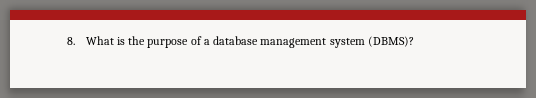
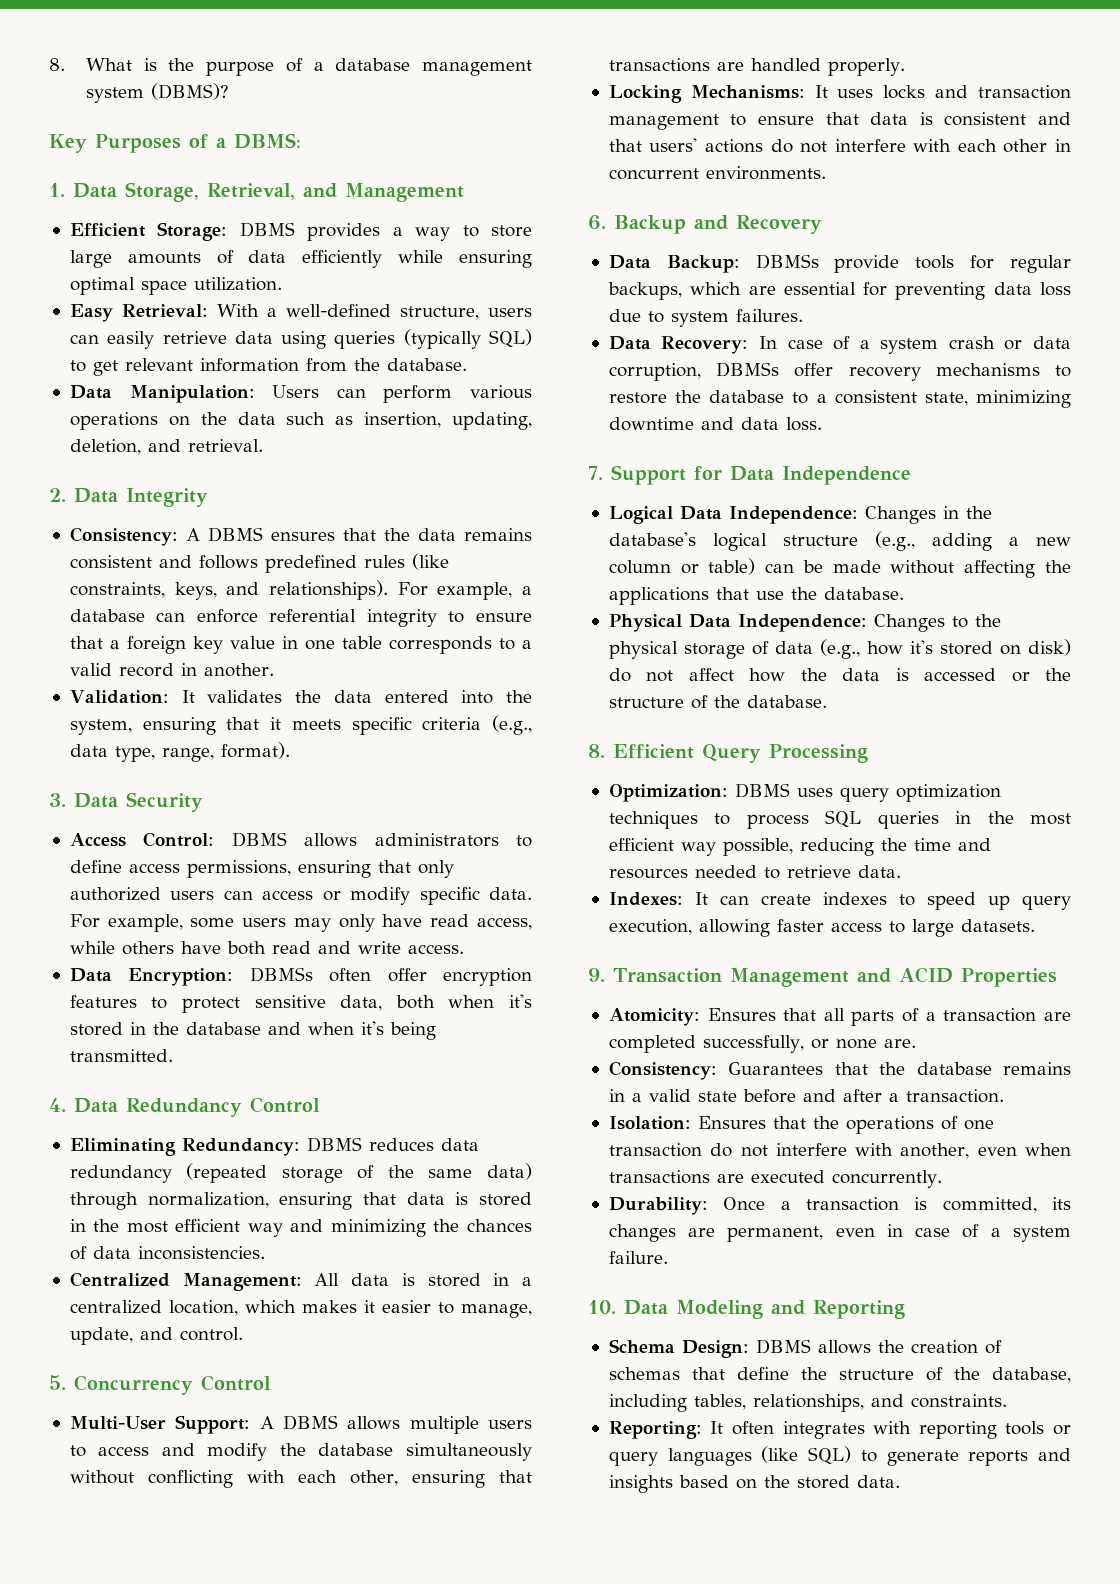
+ Key Purposes of a DBMS:
+ 1. Data Storage, Retrieval, and Management
+ Efficient Storage: DBMS provides a way to store large amounts of data efficiently while ensuring optimal space utilization.
+ Easy Retrieval: With a well-defined structure, users can easily retrieve data using queries (typically SQL) to get relevant information from the database.
+ Data Manipulation: Users can perform various operations on the data such as insertion, updating, deletion, and retrieval.
+ 2. Data Integrity
+ Consistency: A DBMS ensures that the data remains consistent and follows predefined rules (like constraints, keys, and relationships). For example, a database can enforce referential integrity to ensure that a foreign key value in one table corresponds to a valid record in another.
+ Validation: It validates the data entered into the system, ensuring that it meets specific criteria (e.g., data type, range, format).
+ 3. Data Security
+ Access Control: DBMS allows administrators to define access permissions, ensuring that only authorized users can access or modify specific data. For example, some users may only have read access, while others have both read and write access.
+ Data Encryption: DBMSs often offer encryption features to protect sensitive data, both when it's stored in the database and when it's being transmitted.
+ 4. Data Redundancy Control
+ Eliminating Redundancy: DBMS reduces data redundancy (repeated storage of the same data) through normalization, ensuring that data is stored in the most efficient way and minimizing the chances of data inconsistencies.
+ Centralized Management: All data is stored in a centralized location, which makes it easier to manage, update, and control.
+ 5. Concurrency Control
+ Multi-User Support: A DBMS allows multiple users to access and modify the database simultaneously without conflicting with each other, ensuring that transactions are handled properly.
+ Locking Mechanisms: It uses locks and transaction management to ensure that data is consistent and that users' actions do not interfere with each other in concurrent environments.
+ 6. Backup and Recovery
+ Data Backup: DBMSs provide tools for regular backups, which are essential for preventing data loss due to system failures.
+ Data Recovery: In case of a system crash or data corruption, DBMSs offer recovery mechanisms to restore the database to a consistent state, minimizing downtime and data loss.
+ 7. Support for Data Independence
+ Logical Data Independence: Changes in the database's logical structure (e.g., adding a new column or table) can be made without affecting the applications that use the database.
+ Physical Data Independence: Changes to the physical storage of data (e.g., how it's stored on disk) do not affect how the data is accessed or the structure of the database.
+ 8. Efficient Query Processing
+ Optimization: DBMS uses query optimization techniques to process SQL queries in the most efficient way possible, reducing the time and resources needed to retrieve data.
+ Indexes: It can create indexes to speed up query execution, allowing faster access to large datasets.
+ 9. Transaction Management and ACID Properties
+ Atomicity: Ensures that all parts of a transaction are completed successfully, or none are.
+ Consistency: Guarantees that the database remains in a valid state before and after a transaction.
+ Isolation: Ensures that the operations of one transaction do not interfere with another, even when transactions are executed concurrently.
+ Durability: Once a transaction is committed, its changes are permanent, even in case of a system failure.
+ 10. Data Modeling and Reporting
+ Schema Design: DBMS allows the creation of schemas that define the structure of the database, including tables, relationships, and constraints.
+ Reporting: It often integrates with reporting tools or query languages (like SQL) to generate reports and insights based on the stored data.

